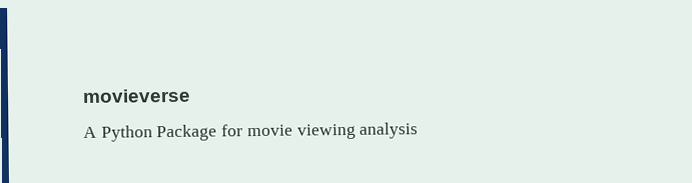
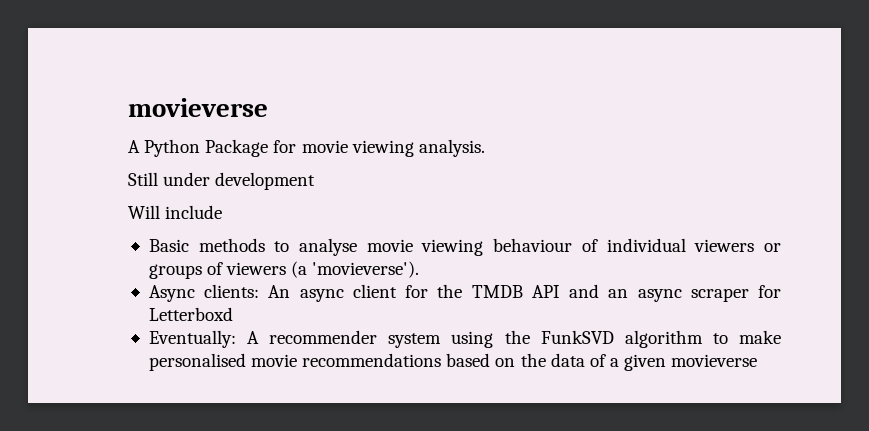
- A Python Package for movie viewing analysis
+ A Python Package for movie viewing analysis.
+ Still under development
+ Will include
+ Basic methods to analyse movie viewing behaviour of individual viewers or groups of viewers (a 'movieverse').
+ Async clients: An async client for the TMDB API and an async scraper for Letterboxd
+ Eventually: A recommender system using the FunkSVD algorithm to make personalised movie recommendations based on the data of a given movieverse

